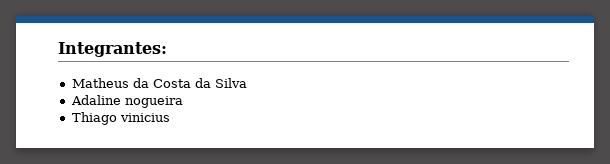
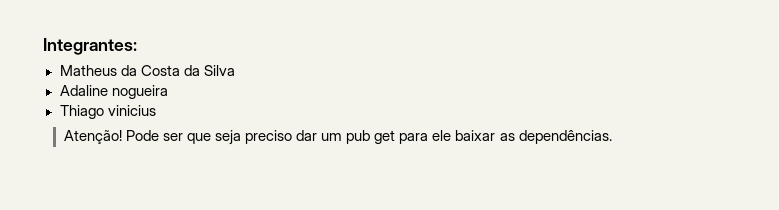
+ Atenção! Pode ser que seja preciso dar um pub get para ele baixar as dependências.

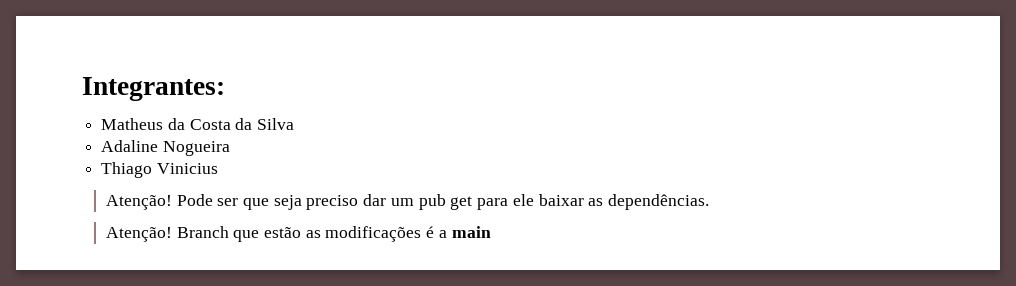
- Adaline nogueira
+ Adaline Nogueira
- Thiago vinicius
+ Thiago Vinicius
+ Atenção! Branch que estão as modificações é a main

